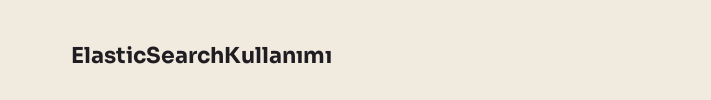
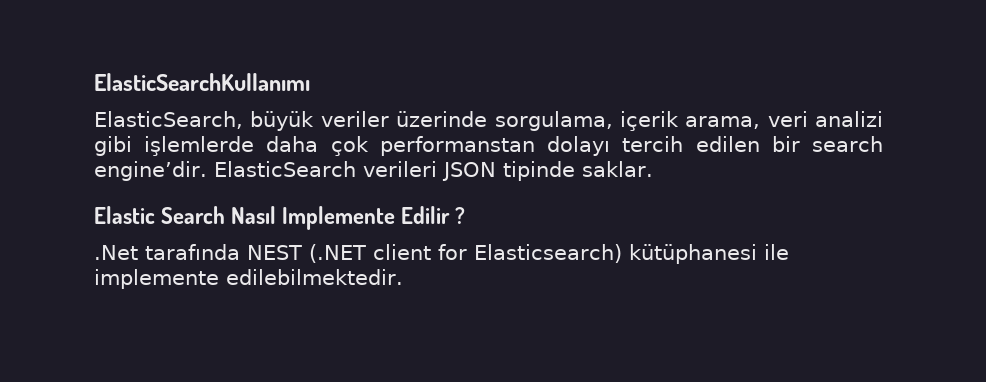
+ ElasticSearch, büyük veriler üzerinde sorgulama, içerik arama, veri analizi gibi işlemlerde daha çok performanstan dolayı tercih edilen bir search engine’dir. ElasticSearch verileri JSON tipinde saklar.
+ Elastic Search Nasıl Implemente Edilir ?
+ .Net tarafında NEST (.NET client for Elasticsearch) kütüphanesi ile implemente edilebilmektedir.

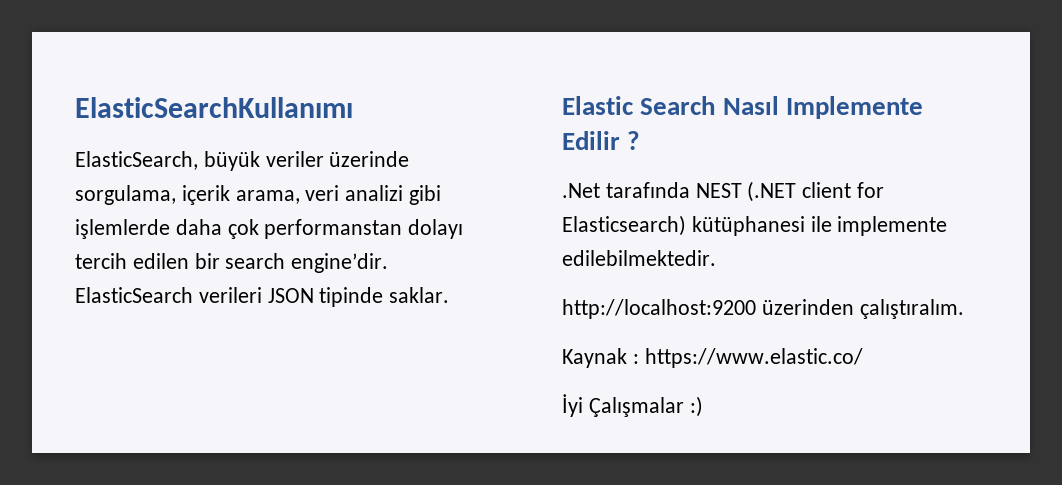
+ http://localhost:9200 üzerinden çalıştıralım.
+ Kaynak : https://www.elastic.co/
+ İyi Çalışmalar :)

